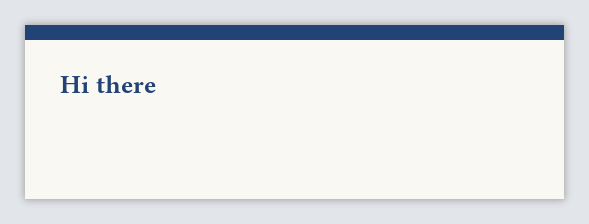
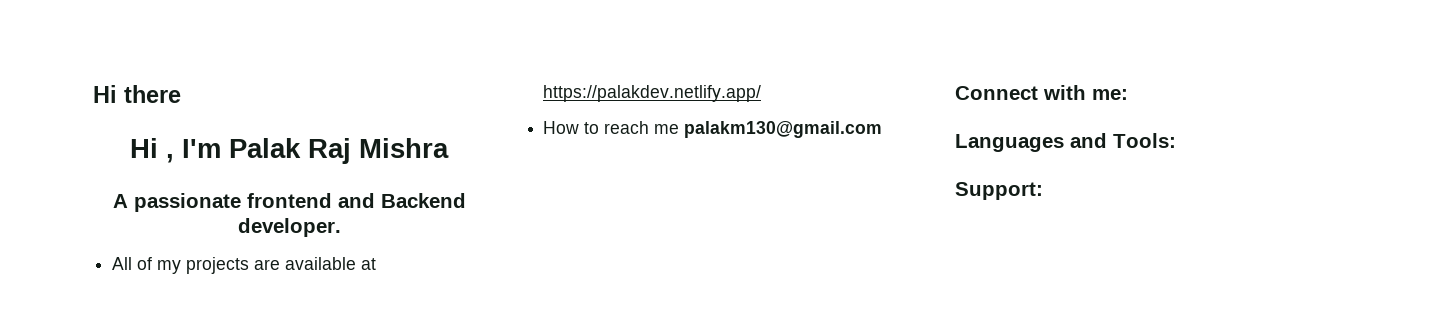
+ Hi , I'm Palak Raj Mishra
+ A passionate frontend and Backend developer.
+ All of my projects are available at https://palakdev.netlify.app/
+ How to reach me palakm130@gmail.com
+ Connect with me:
+ Languages and Tools:
+ Support:

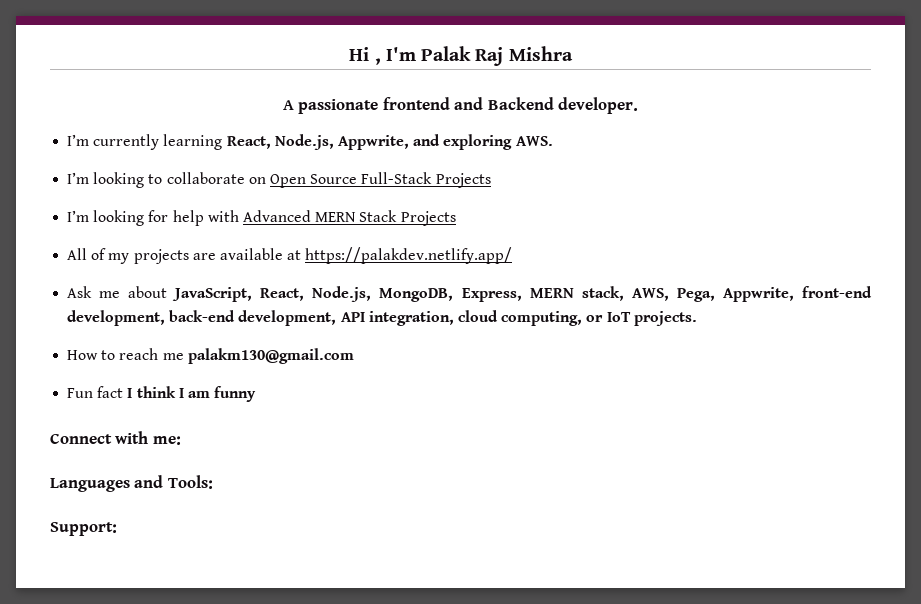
- Hi there
+ I’m currently learning React, Node.js, Appwrite, and exploring AWS.
+ I’m looking to collaborate on Open Source Full-Stack Projects
+ I’m looking for help with Advanced MERN Stack Projects
+ Ask me about JavaScript, React, Node.js, MongoDB, Express, MERN stack, AWS, Pega, Appwrite, front-end development, back-end development, API integration, cloud computing, or IoT projects.
+ Fun fact I think I am funny

